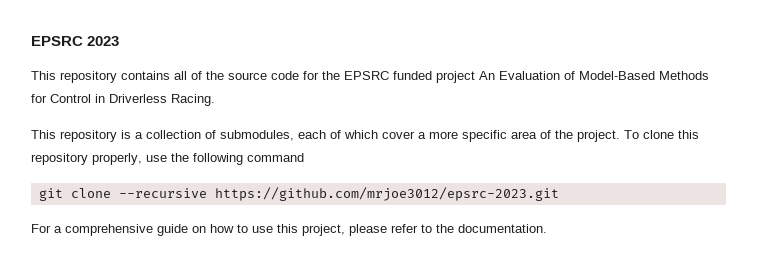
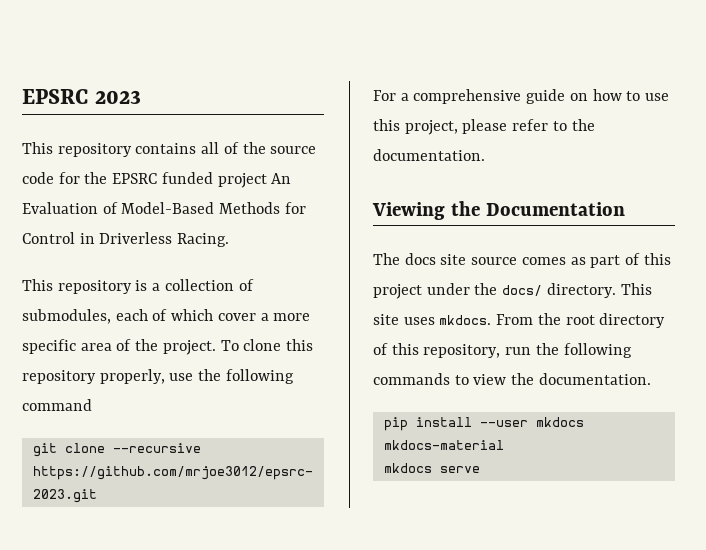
+ Viewing the Documentation
+ The docs site source comes as part of this project under the docs/ directory. This site uses mkdocs. From the root directory of this repository, run the following commands to view the documentation.
+ pip install --user mkdocs mkdocs-material
+ mkdocs serve

